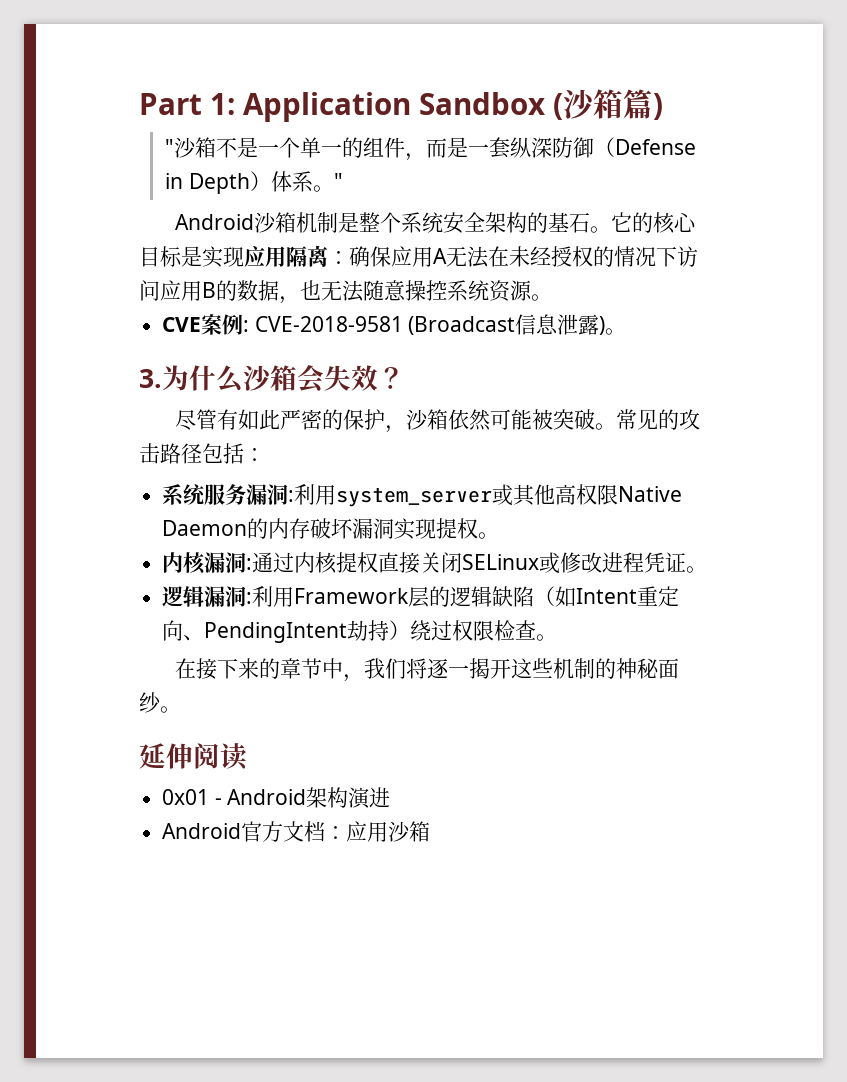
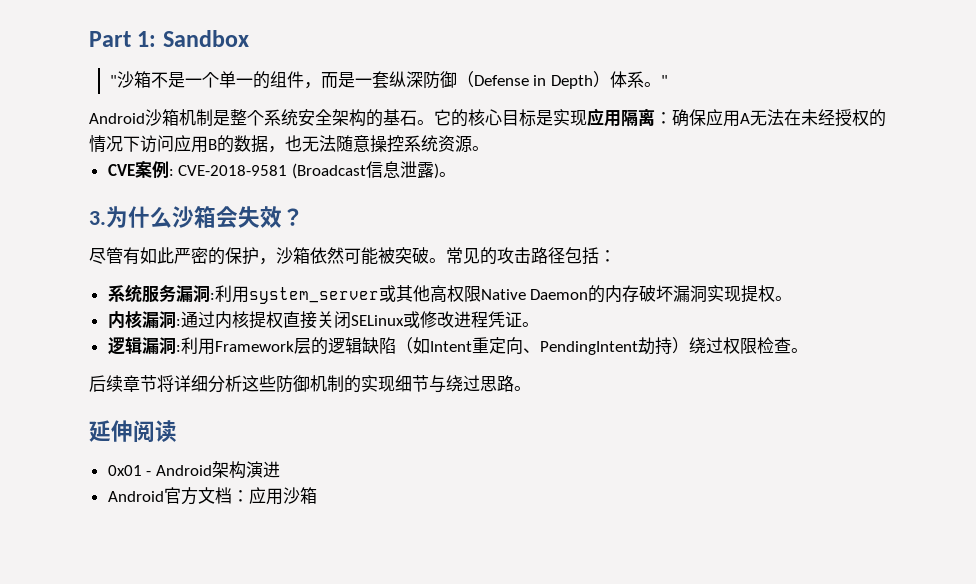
- Part 1: Application Sandbox (沙箱篇)
+ Part 1: Sandbox
- 在接下来的章节中，我们将逐一揭开这些机制的神秘面纱。
+ 后续章节将详细分析这些防御机制的实现细节与绕过思路。

